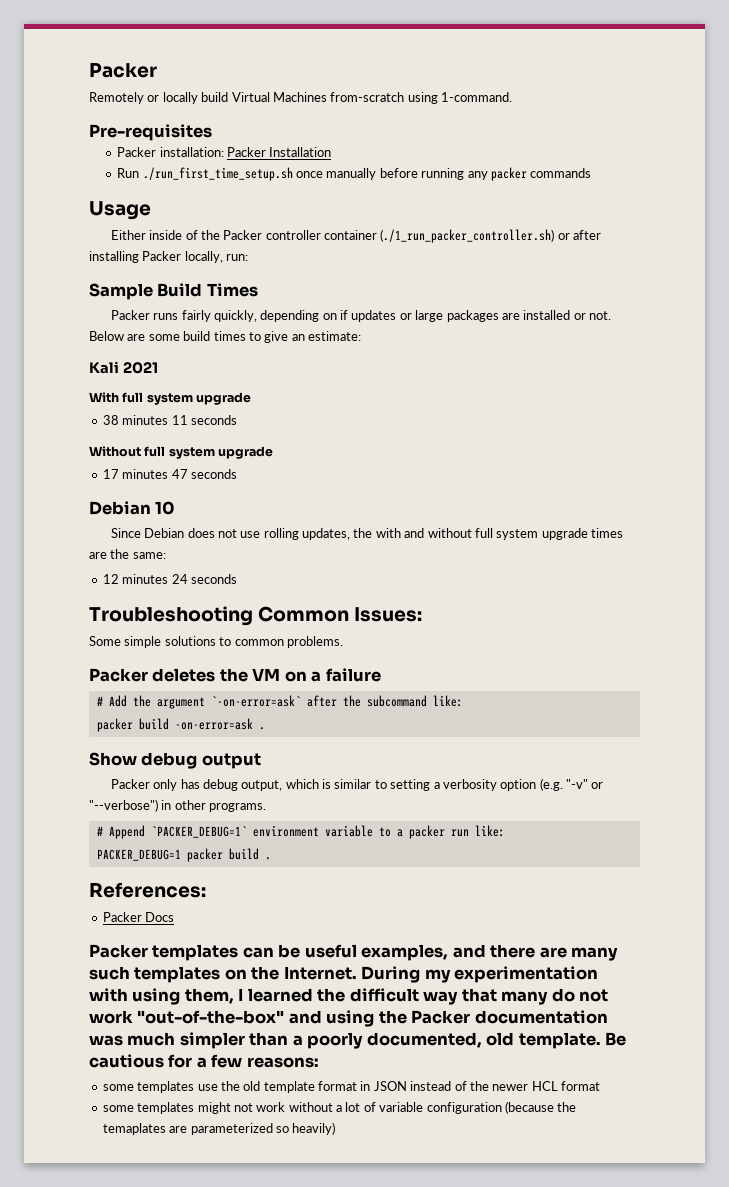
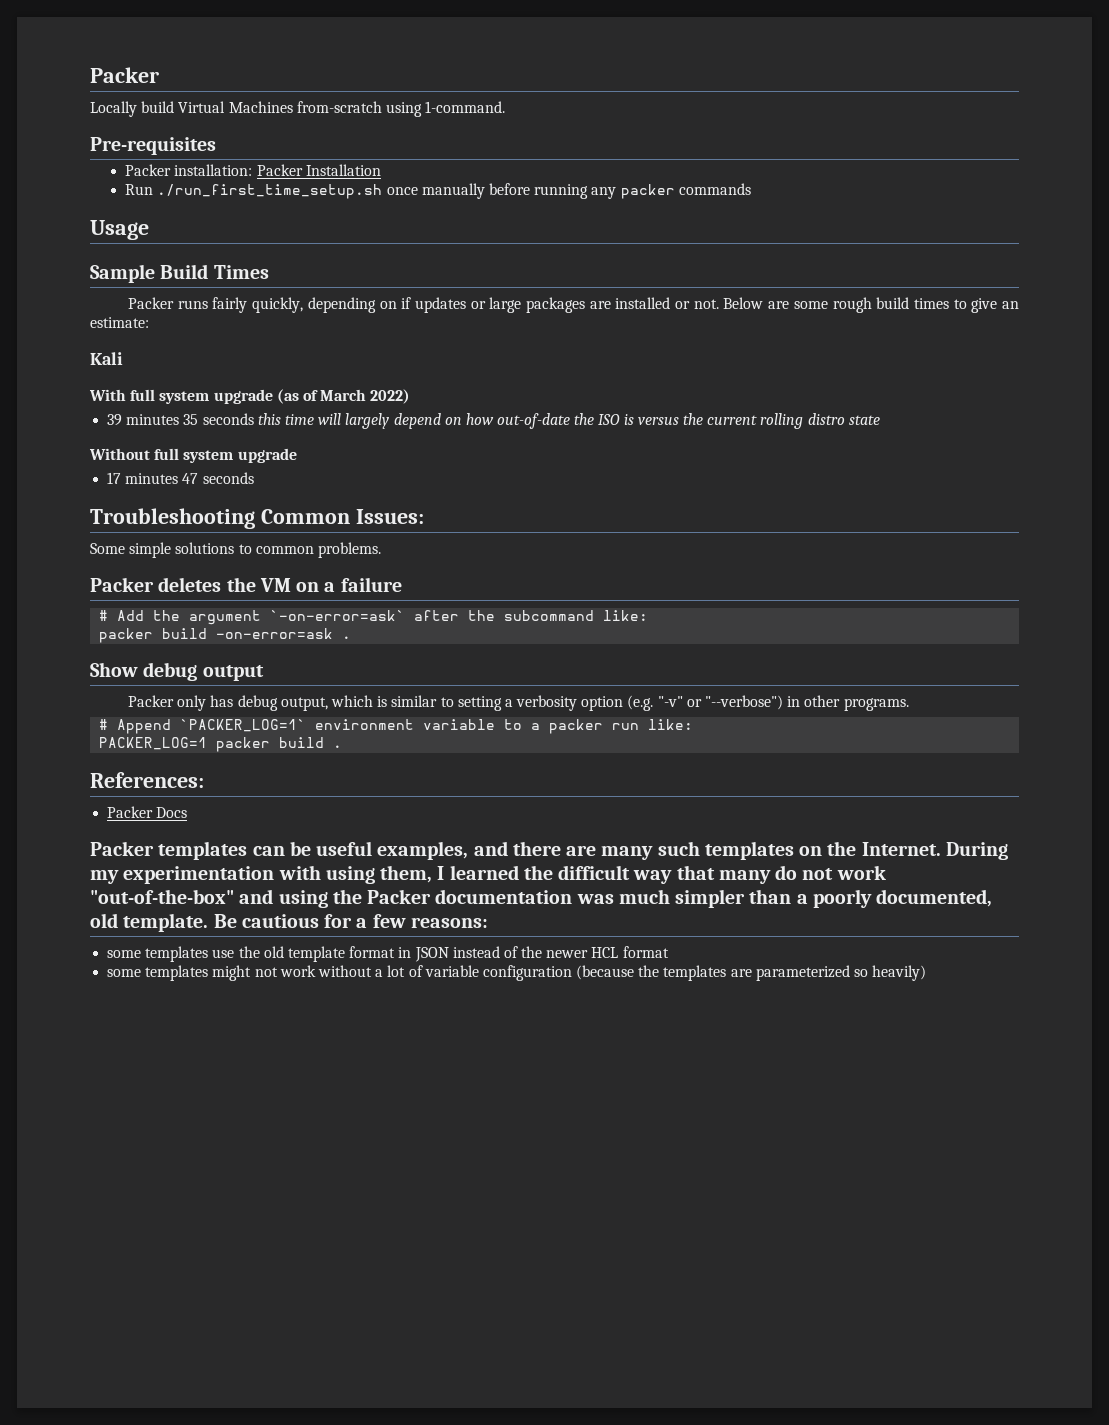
- Remotely or locally build Virtual Machines from-scratch using 1-command.
+ Locally build Virtual Machines from-scratch using 1-command.
- Either inside of the Packer controller container (./1_run_packer_controller.sh) or after installing Packer locally, run:
- Below are some build times to give an estimate:
+ Below are some rough build times to give an estimate:
- Kali 2021
+ Kali
- With full system upgrade
- 38 minutes 11 seconds
+ With full system upgrade (as of March 2022)
+ 39 minutes 35 seconds this time will largely depend on how out-of-date the ISO is versus the current rolling distro state
- Debian 10
- Since Debian does not use rolling updates, the with and without full system upgrade times are the same:
- 12 minutes 24 seconds
- # Append `PACKER_DEBUG=1` environment variable to a packer run like:
+ # Append `PACKER_LOG=1` environment variable to a packer run like:
- PACKER_DEBUG=1 packer build .
+ PACKER_LOG=1 packer build .
- some templates might not work without a lot of variable configuration (because the temaplates are parameterized so heavily)
+ some templates might not work without a lot of variable configuration (because the templates are parameterized so heavily)

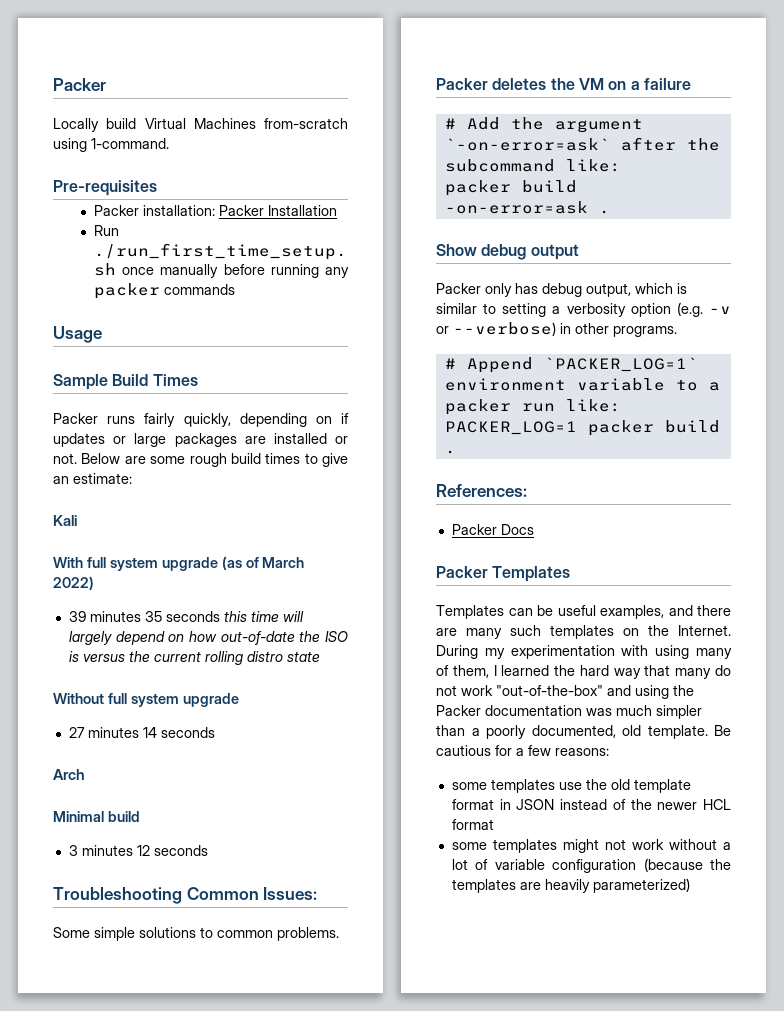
- 17 minutes 47 seconds
+ 27 minutes 14 seconds
+ Arch
+ Minimal build
+ 3 minutes 12 seconds
- Packer only has debug output, which is similar to setting a verbosity option (e.g. "-v" or "--verbose") in other programs.
+ Packer only has debug output, which is similar to setting a verbosity option (e.g. -v or --verbose) in other programs.
- Packer templates can be useful examples, and there are many such templates on the Internet.
+ Packer Templates
+ Templates can be useful examples, and there are many such templates on the Internet.
- During my experimentation with using them, I learned the difficult way that many do not work "out-of-the-box" and using the Packer documentation was much simpler than a poorly documented, old template.
+ During my experimentation with using many of them, I learned the hard way that many do not work "out-of-the-box" and using the Packer documentation was much simpler than a poorly documented, old template.
- some templates might not work without a lot of variable configuration (because the templates are parameterized so heavily)
+ some templates might not work without a lot of variable configuration (because the templates are heavily parameterized)

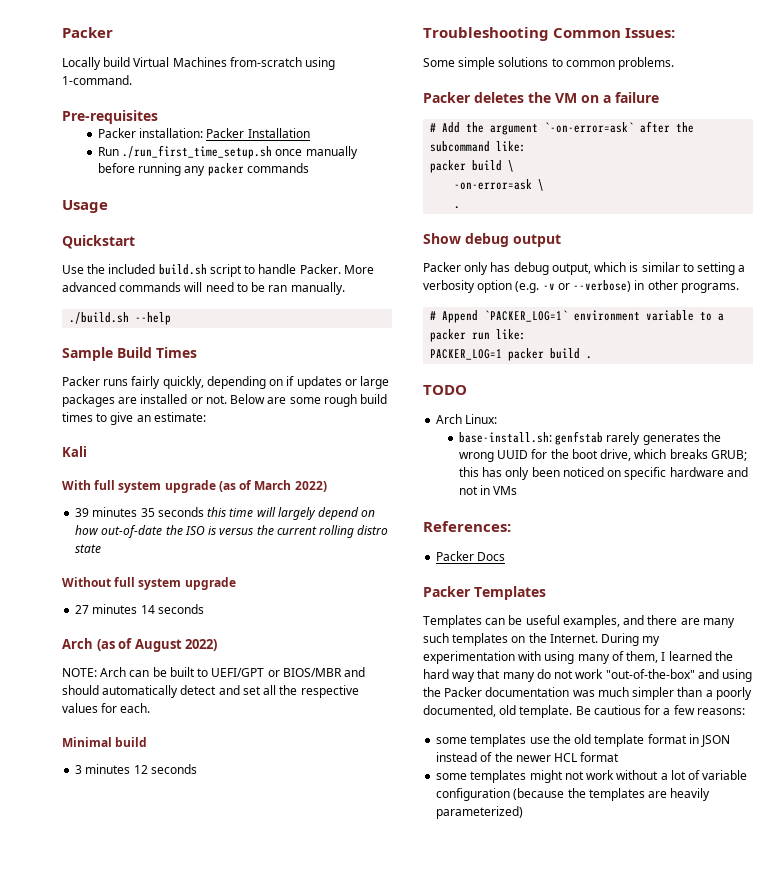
+ Quickstart
+ Use the included build.sh script to handle Packer. More advanced commands will need to be ran manually.
+ ./build.sh --help
- Arch
+ Arch (as of August 2022)
+ NOTE: Arch can be built to UEFI/GPT or BIOS/MBR and should automatically detect and set all the respective values for each.
- packer build -on-error=ask .
+ packer build \
+ -on-error=ask \
+ .
+ TODO
+ Arch Linux:
+ base-install.sh: genfstab rarely generates the wrong UUID for the boot drive, which breaks GRUB; this has only been noticed on specific hardware and not in VMs

